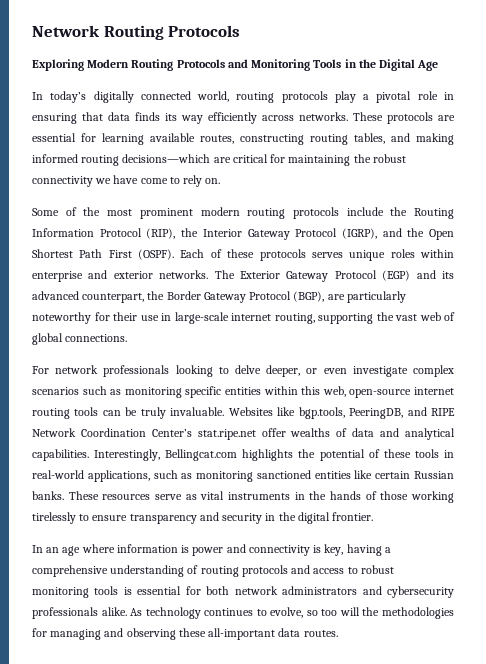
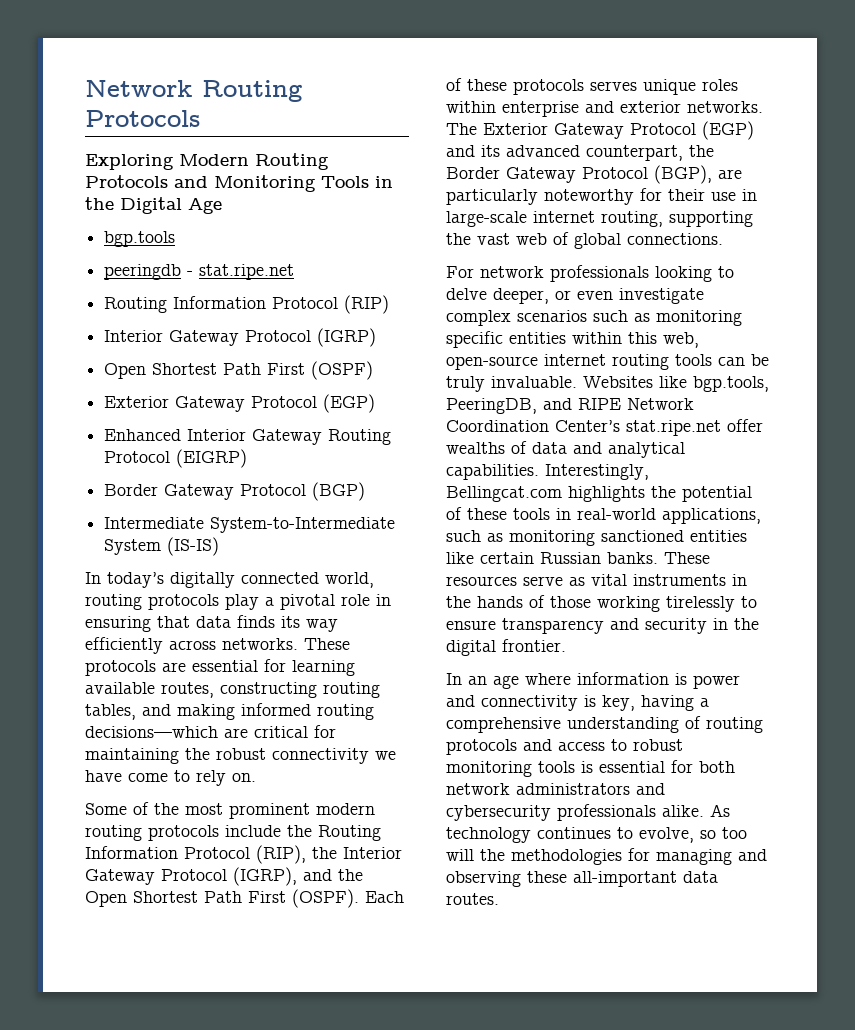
+ bgp.tools
+ peeringdb - stat.ripe.net
+ Routing Information Protocol (RIP)
+ Interior Gateway Protocol (IGRP)
+ Open Shortest Path First (OSPF)
+ Exterior Gateway Protocol (EGP)
+ Enhanced Interior Gateway Routing Protocol (EIGRP)
+ Border Gateway Protocol (BGP)
+ Intermediate System-to-Intermediate System (IS-IS)

